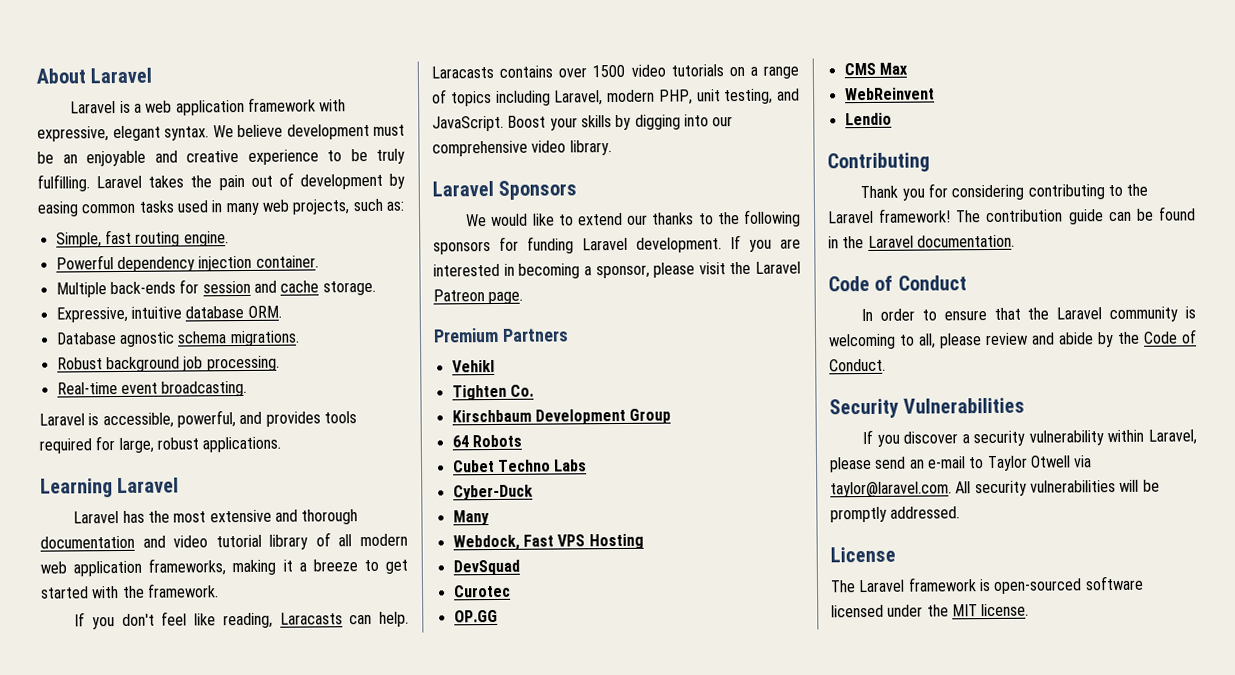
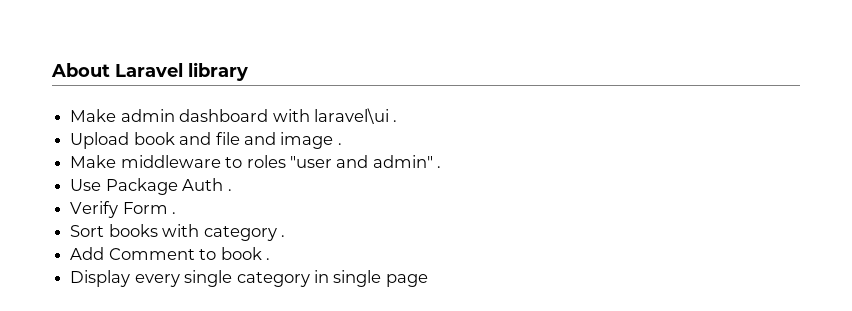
- About Laravel
- Laravel is a web application framework with expressive, elegant syntax. We believe development must be an enjoyable and creative experience to be truly fulfilling. Laravel takes the pain out of development by easing common tasks used in many web projects, such as:
- Simple, fast routing engine.
- Powerful dependency injection container.
- Multiple back-ends for session and cache storage.
- Expressive, intuitive database ORM.
- Database agnostic schema migrations.
- Robust background job processing.
- Real-time event broadcasting.
- Laravel is accessible, powerful, and provides tools required for large, robust applications.
- Learning Laravel
- Laravel has the most extensive and thorough documentation and video tutorial library of all modern web application frameworks, making it a breeze to get started with the framework.
- If you don't feel like reading, Laracasts can help. Laracasts contains over 1500 video tutorials on a range of topics including Laravel, modern PHP, unit testing, and JavaScript. Boost your skills by digging into our comprehensive video library.
- Laravel Sponsors
- We would like to extend our thanks to the following sponsors for funding Laravel development. If you are interested in becoming a sponsor, please visit the Laravel Patreon page.
- Premium Partners
- Vehikl
- Tighten Co.
- Kirschbaum Development Group
- 64 Robots
- Cubet Techno Labs
- Cyber-Duck
- Many
- Webdock, Fast VPS Hosting
- DevSquad
- Curotec
- OP.GG
- CMS Max
- WebReinvent
- Lendio
- Contributing
- Thank you for considering contributing to the Laravel framework! The contribution guide can be found in the Laravel documentation.
- Code of Conduct
- In order to ensure that the Laravel community is welcoming to all, please review and abide by the Code of Conduct.
- Security Vulnerabilities
- If you discover a security vulnerability within Laravel, please send an e-mail to Taylor Otwell via taylor@laravel.com. All security vulnerabilities will be promptly addressed.
- License
- The Laravel framework is open-sourced software licensed under the MIT license.
+ About Laravel library
+ Make admin dashboard with laravel\ui .
+ Upload book and file and image .
+ Make middleware to roles "user and admin" .
+ Use Package Auth .
+ Verify Form .
+ Sort books with category .
+ Add Comment to book .
+ Display every single category in single page

